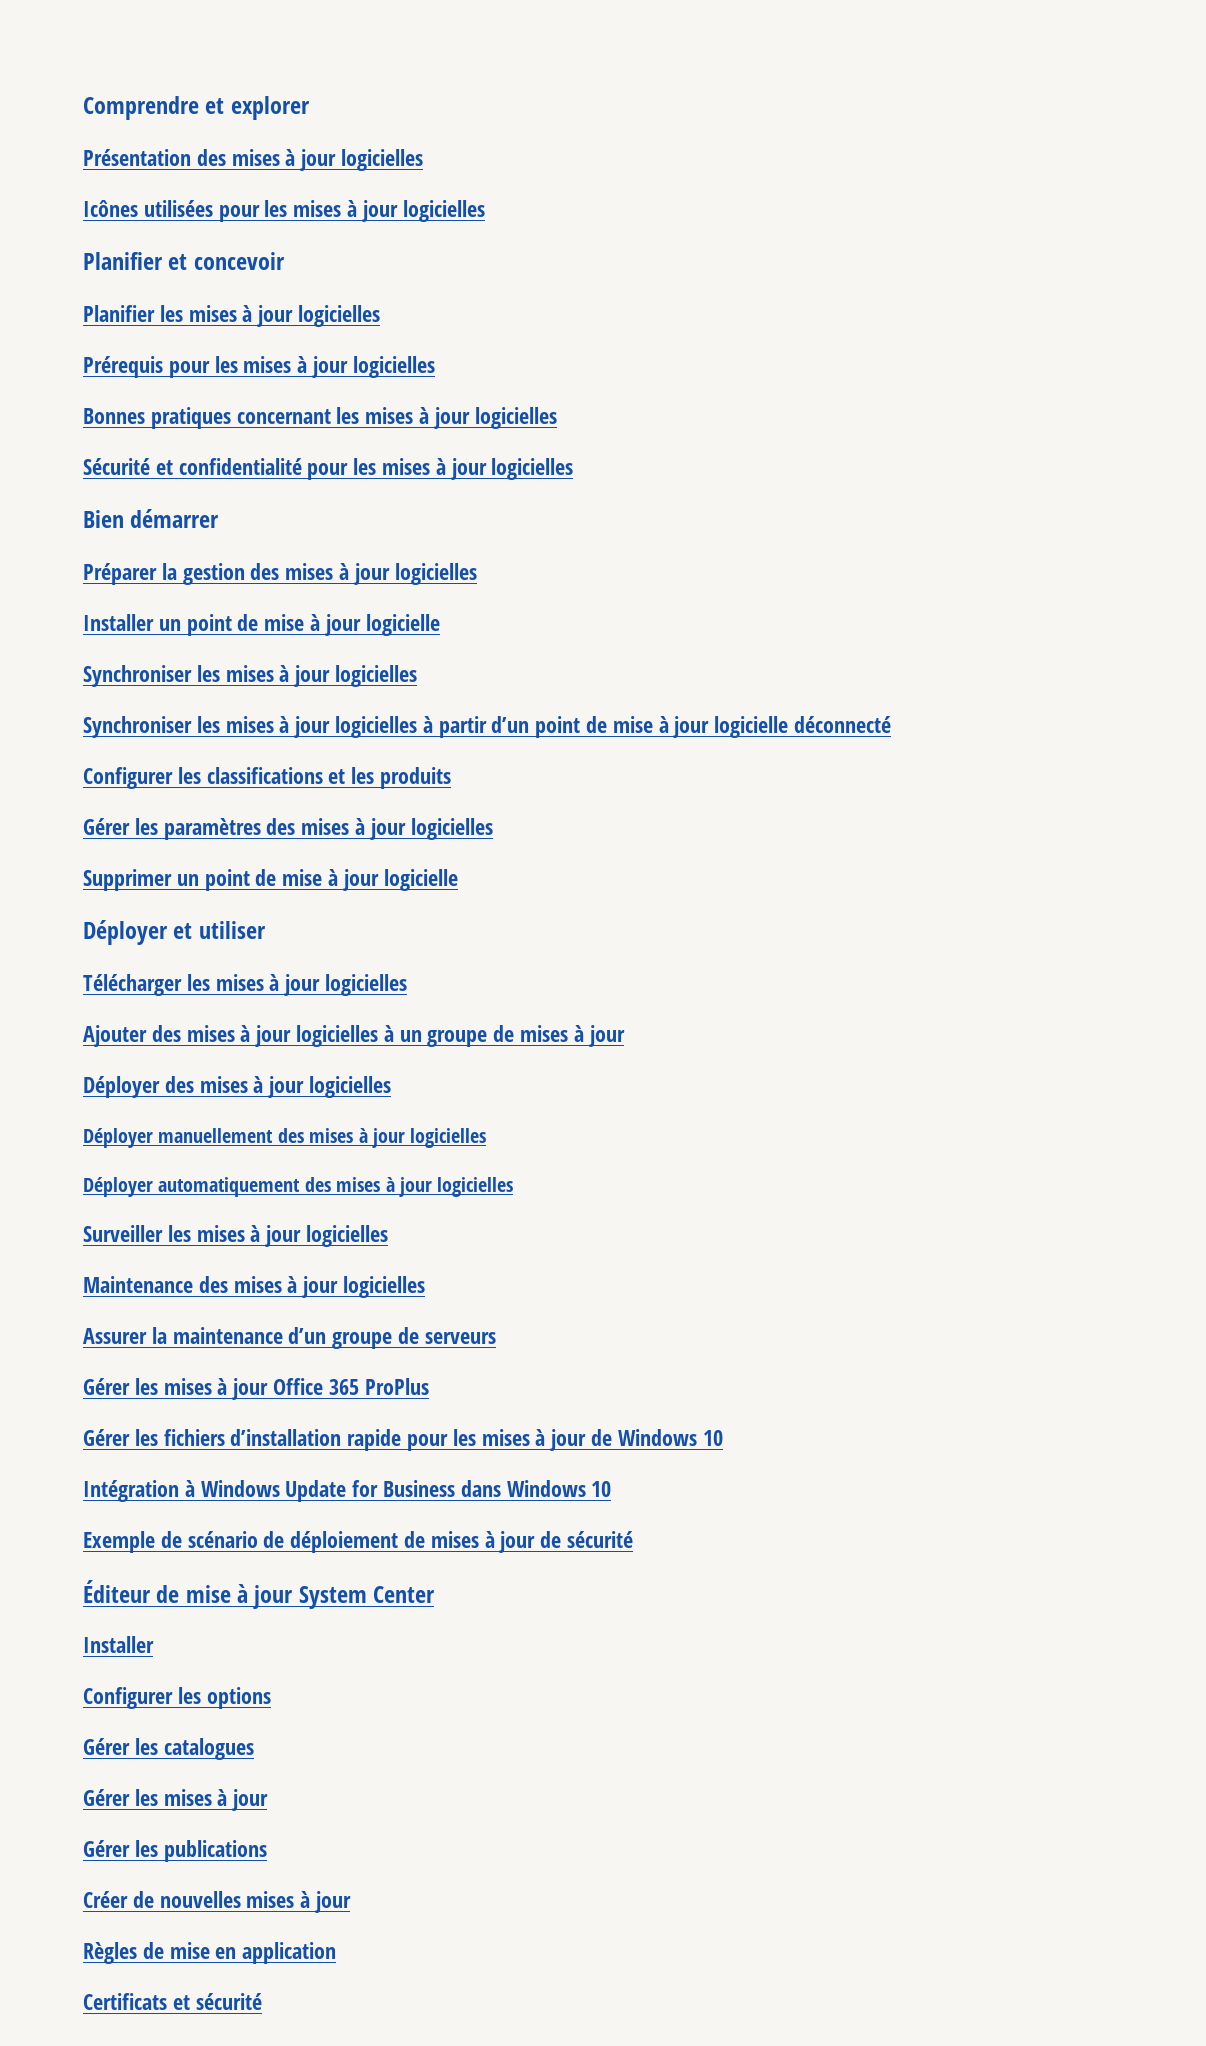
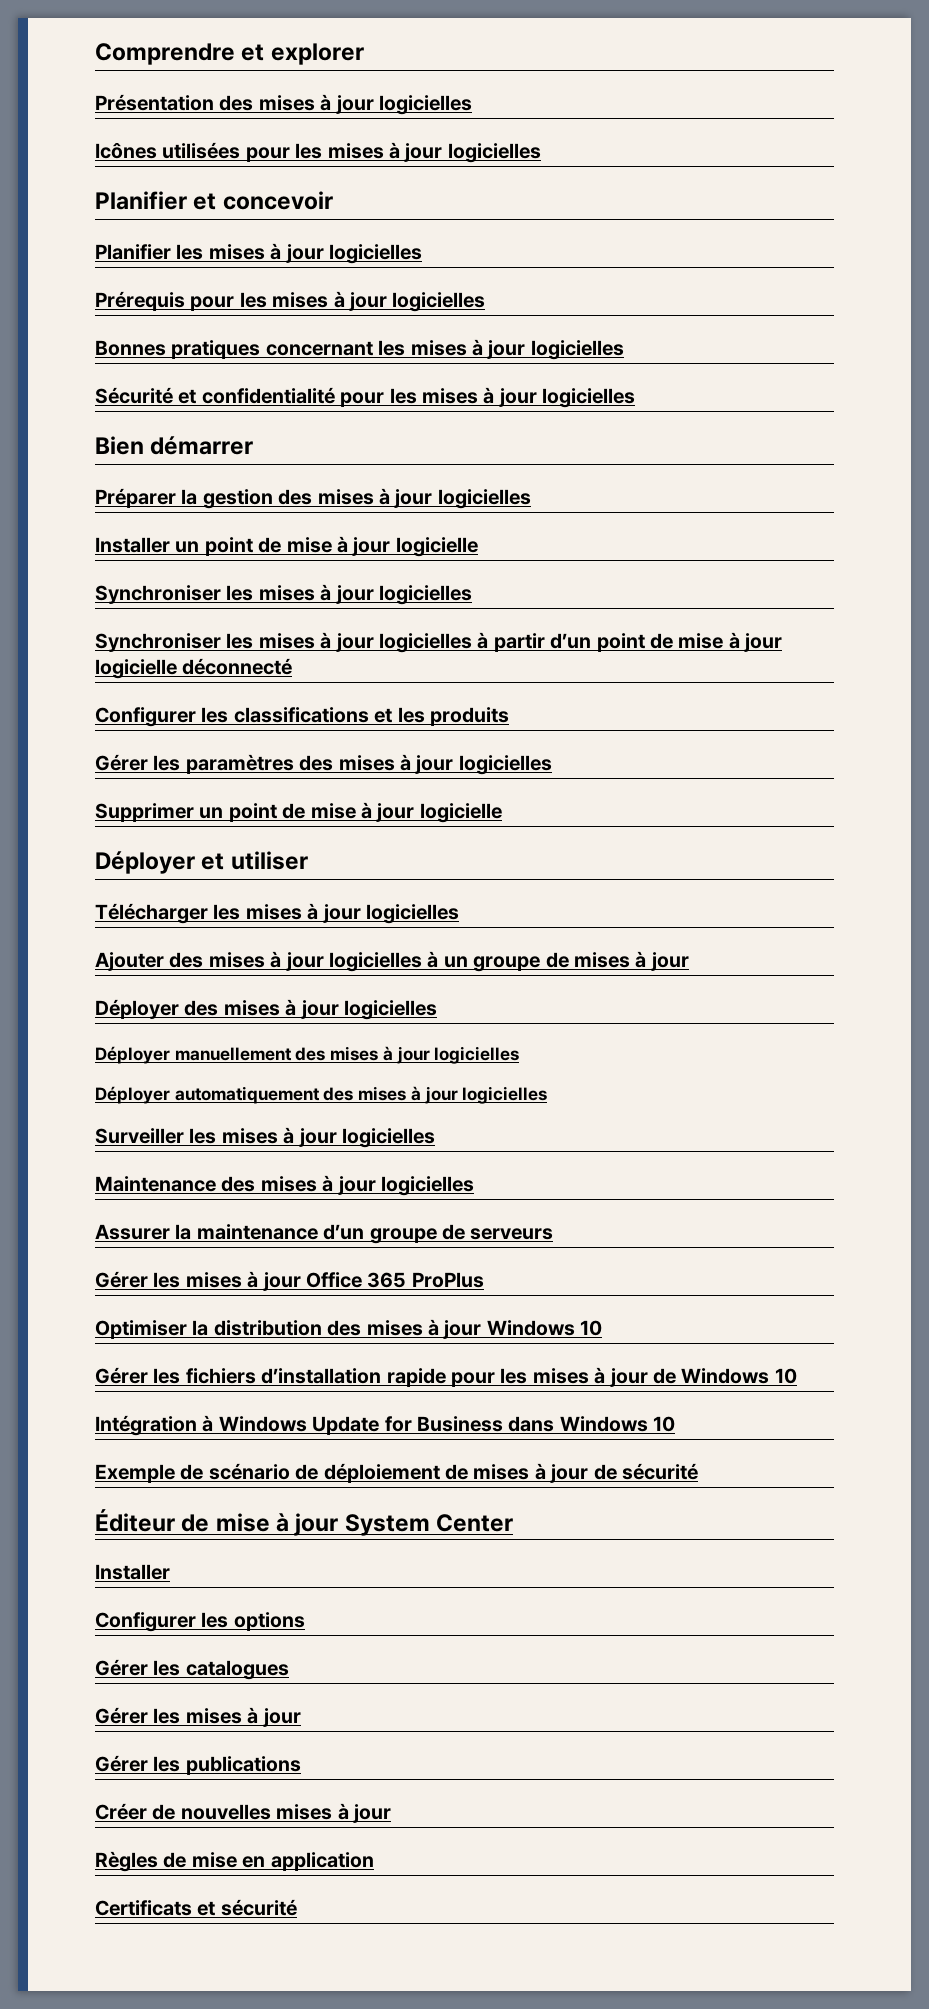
+ Optimiser la distribution des mises à jour Windows 10

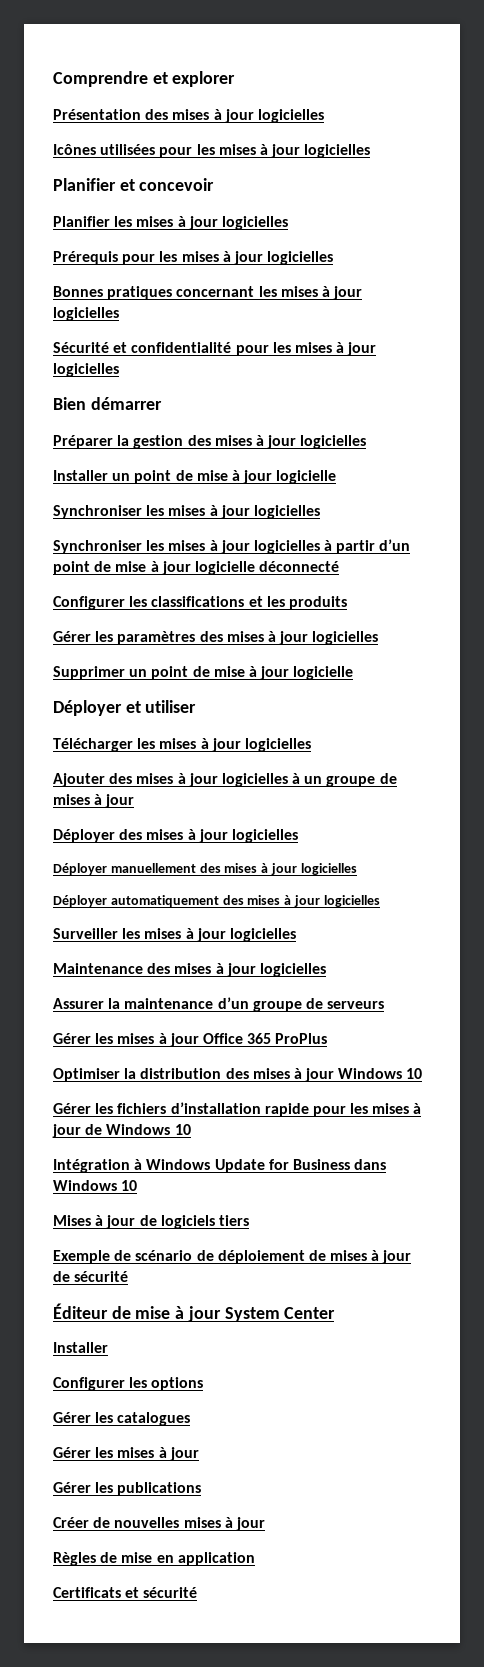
+ Mises à jour de logiciels tiers

